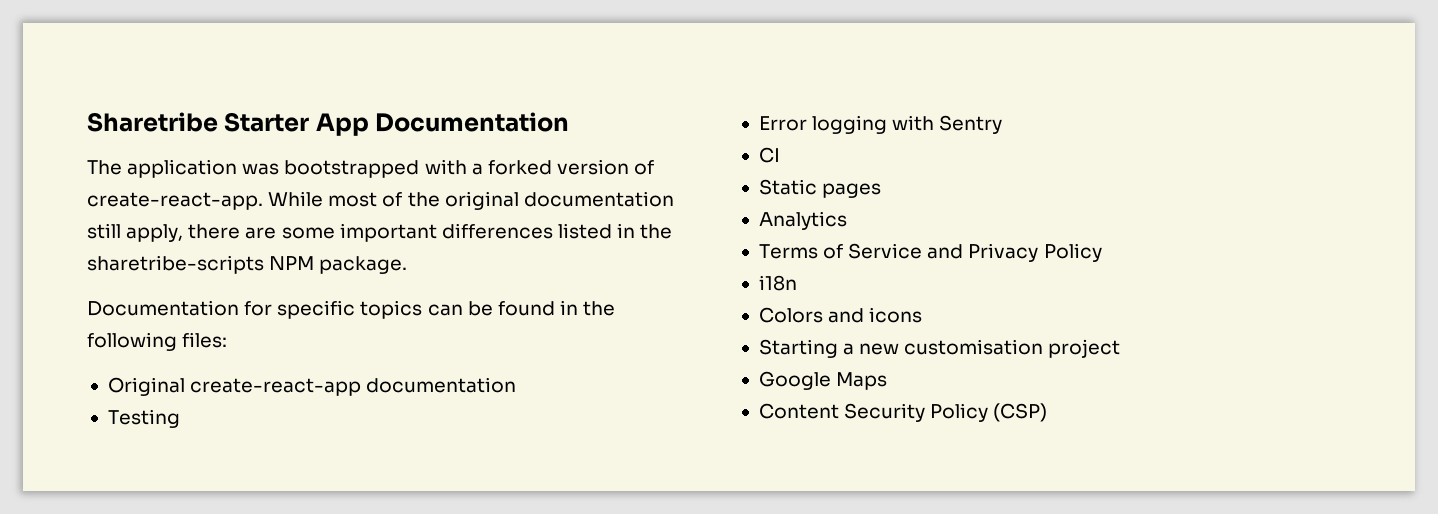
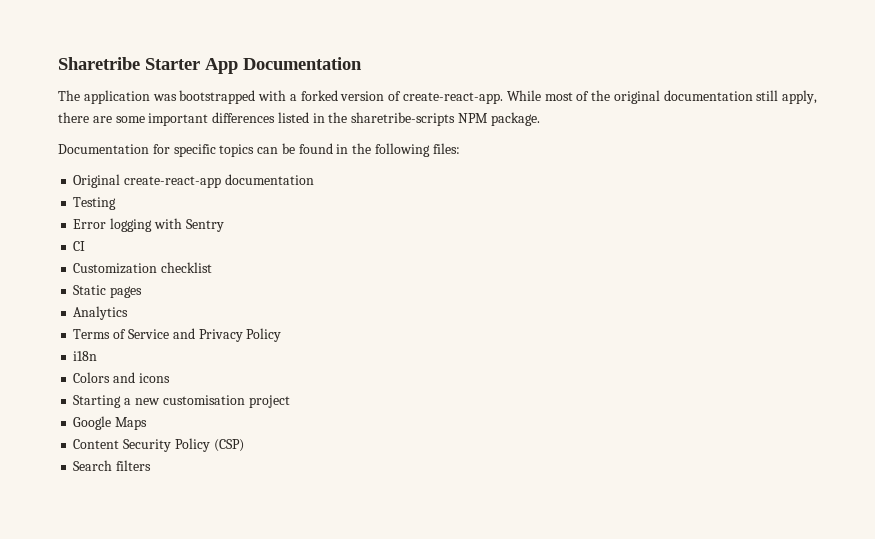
+ Customization checklist
+ Search filters

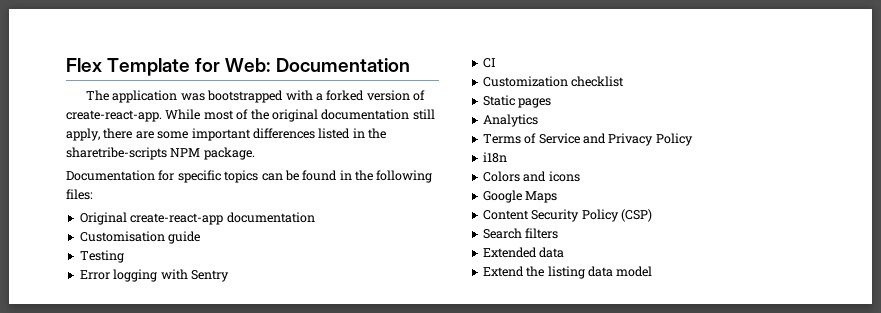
- Sharetribe Starter App Documentation
+ Flex Template for Web: Documentation
+ Customisation guide
- Starting a new customisation project
+ Extended data
+ Extend the listing data model

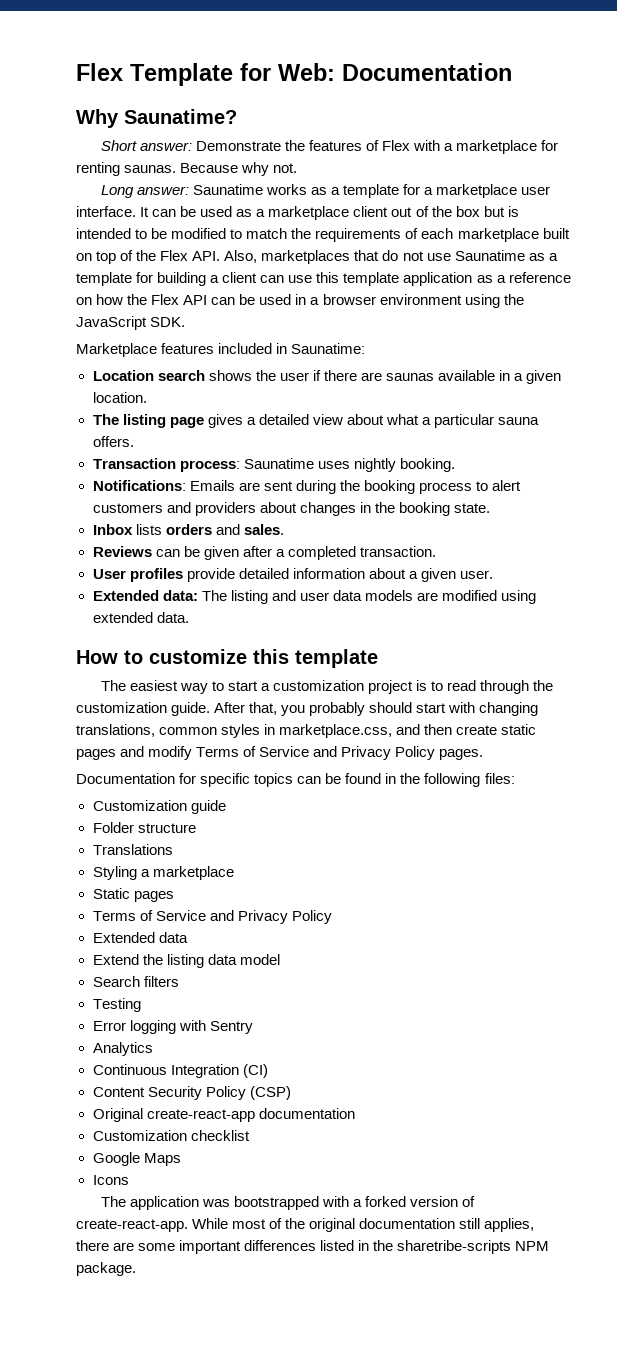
+ Why Saunatime?
+ Short answer: Demonstrate the features of Flex with a marketplace for renting saunas. Because why not.
+ Long answer: Saunatime works as a template for a marketplace user interface. It can be used as a marketplace client out of the box but is intended to be modified to match the requirements of each marketplace built on top of the Flex API. Also, marketplaces that do not use Saunatime as a template for building a client can use this template application as a reference on how the Flex API can be used in a browser environment using the JavaScript SDK.
+ Marketplace features included in Saunatime:
+ Location search shows the user if there are saunas available in a given location.
+ The listing page gives a detailed view about what a particular sauna offers.
+ Transaction process: Saunatime uses nightly booking.
+ Notifications: Emails are sent during the booking process to alert customers and providers about changes in the booking state.
+ Inbox lists orders and sales.
+ Reviews can be given after a completed transaction.
+ User profiles provide detailed information about a given user.
+ Extended data: The listing and user data models are modified using extended data.
+ How to customize this template
+ The easiest way to start a customization project is to read through the customization guide. After that, you probably should start with changing translations, common styles in marketplace.css, and then create static pages and modify Terms of Service and Privacy Policy pages.
+ Documentation for specific topics can be found in the following files:
+ Customization guide
+ Folder structure
+ Translations
+ Styling a marketplace
+ Static pages
+ Terms of Service and Privacy Policy
+ Extended data
+ Extend the listing data model
+ Search filters
+ Testing
+ Error logging with Sentry
+ Analytics
+ Continuous Integration (CI)
+ Content Security Policy (CSP)
+ Original create-react-app documentation
+ Customization checklist
+ Google Maps
+ Icons
- While most of the original documentation still apply, there are some important differences listed in the sharetribe-scripts NPM package.
+ While most of the original documentation still applies, there are some important differences listed in the sharetribe-scripts NPM package.
- Documentation for specific topics can be found in the following files:
- Original create-react-app documentation
- Customisation guide
- Testing
- Error logging with Sentry
- CI
- Customization checklist
- Static pages
- Analytics
- Terms of Service and Privacy Policy
- i18n
- Colors and icons
- Google Maps
- Content Security Policy (CSP)
- Search filters
- Extended data
- Extend the listing data model

